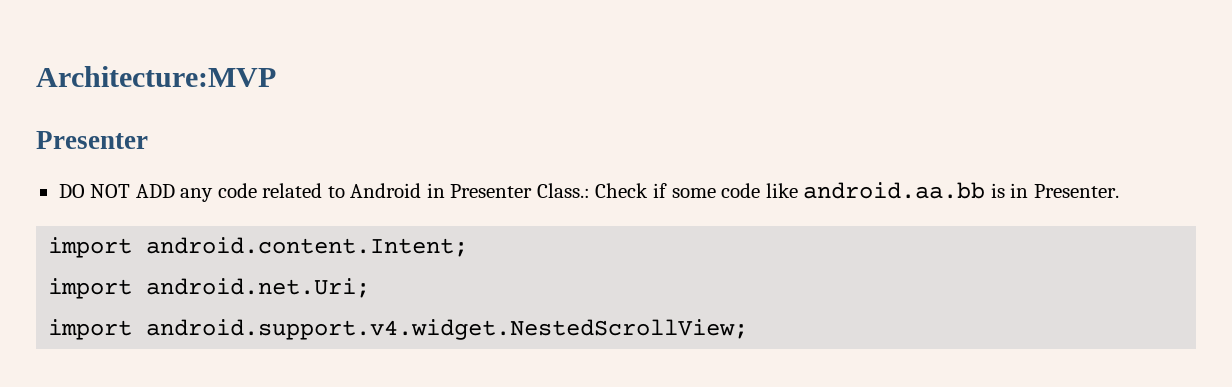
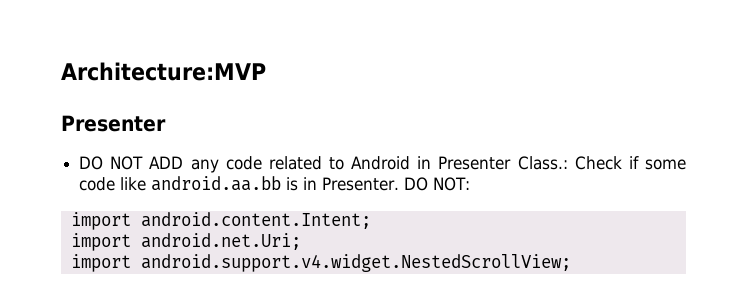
+ DO NOT:

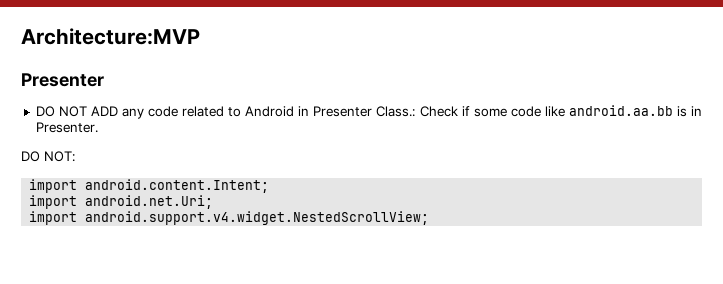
- DO NOT ADD any code related to Android in Presenter Class.: Check if some code like android.aa.bb is in Presenter. DO NOT:
+ DO NOT ADD any code related to Android in Presenter Class.: Check if some code like android.aa.bb is in Presenter.
+ DO NOT:

